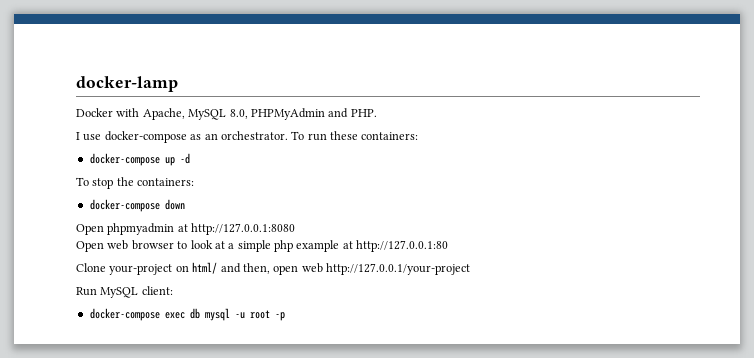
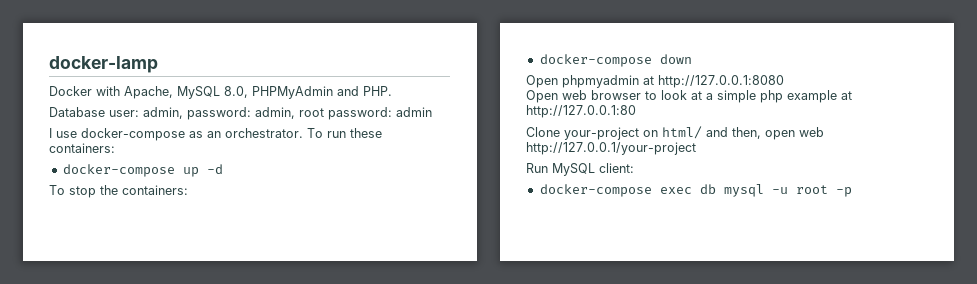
+ Database user: admin, password: admin, root password: admin

